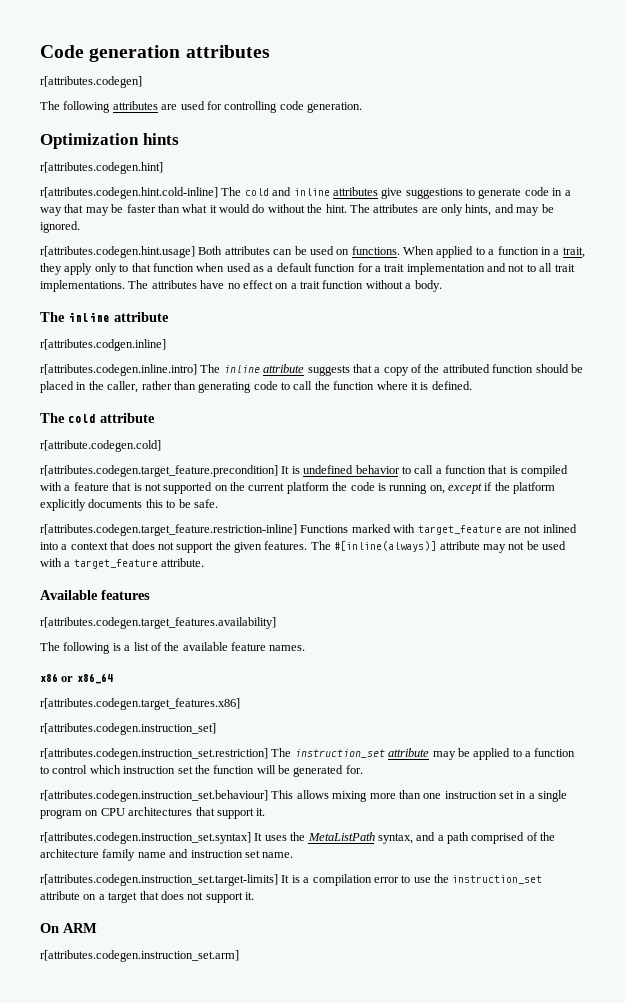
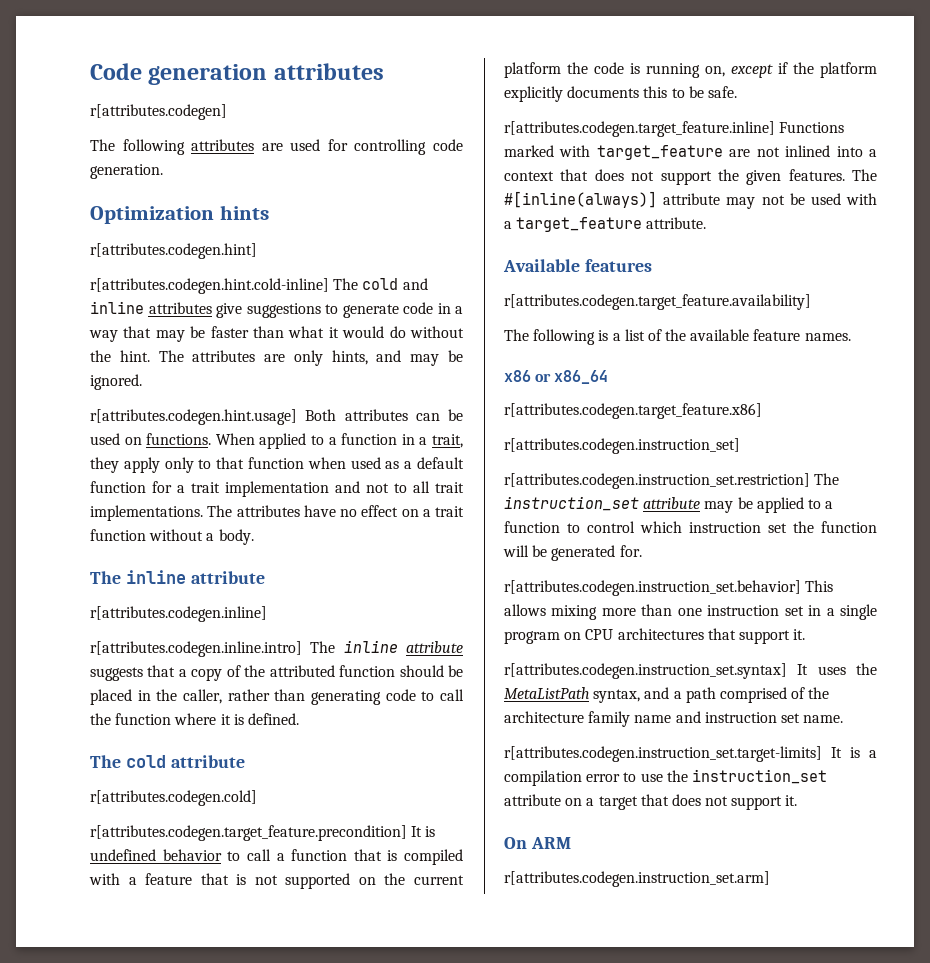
- r[attributes.codgen.inline]
+ r[attributes.codegen.inline]
- r[attribute.codegen.cold]
+ r[attributes.codegen.cold]
- r[attributes.codegen.target_feature.restriction-inline] Functions marked with target_feature are not inlined into a context that does not support the given features.
+ r[attributes.codegen.target_feature.inline] Functions marked with target_feature are not inlined into a context that does not support the given features.
- r[attributes.codegen.target_features.availability]
+ r[attributes.codegen.target_feature.availability]
- r[attributes.codegen.target_features.x86]
+ r[attributes.codegen.target_feature.x86]
- r[attributes.codegen.instruction_set.behaviour] This allows mixing more than one instruction set in a single program on CPU architectures that support it.
+ r[attributes.codegen.instruction_set.behavior] This allows mixing more than one instruction set in a single program on CPU architectures that support it.

